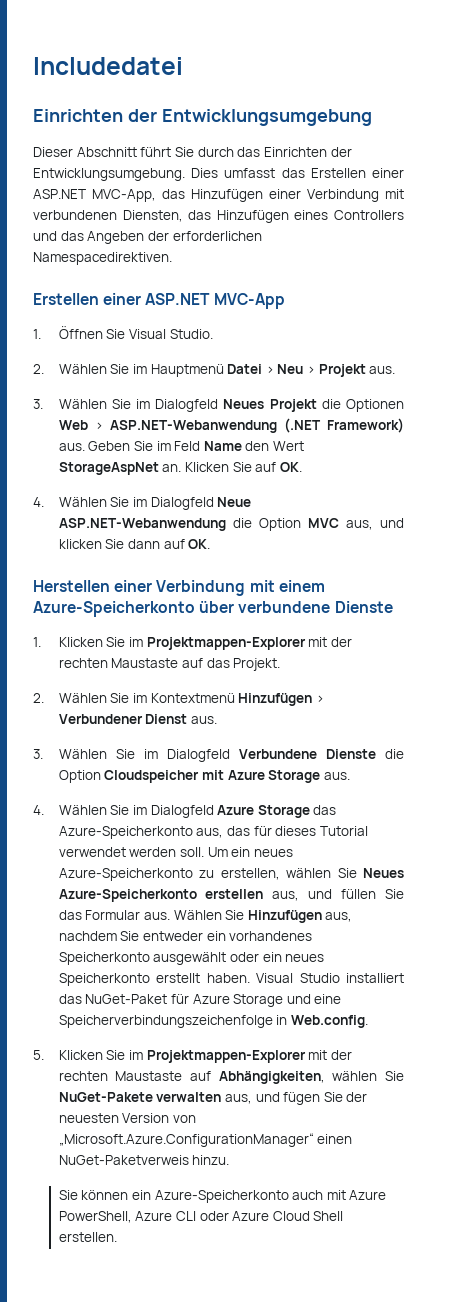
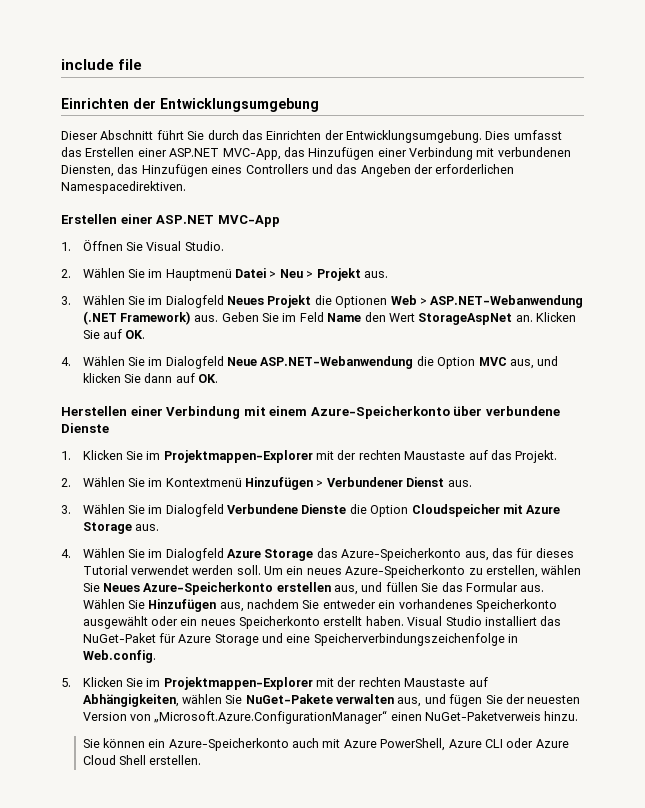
- Includedatei
+ include file

